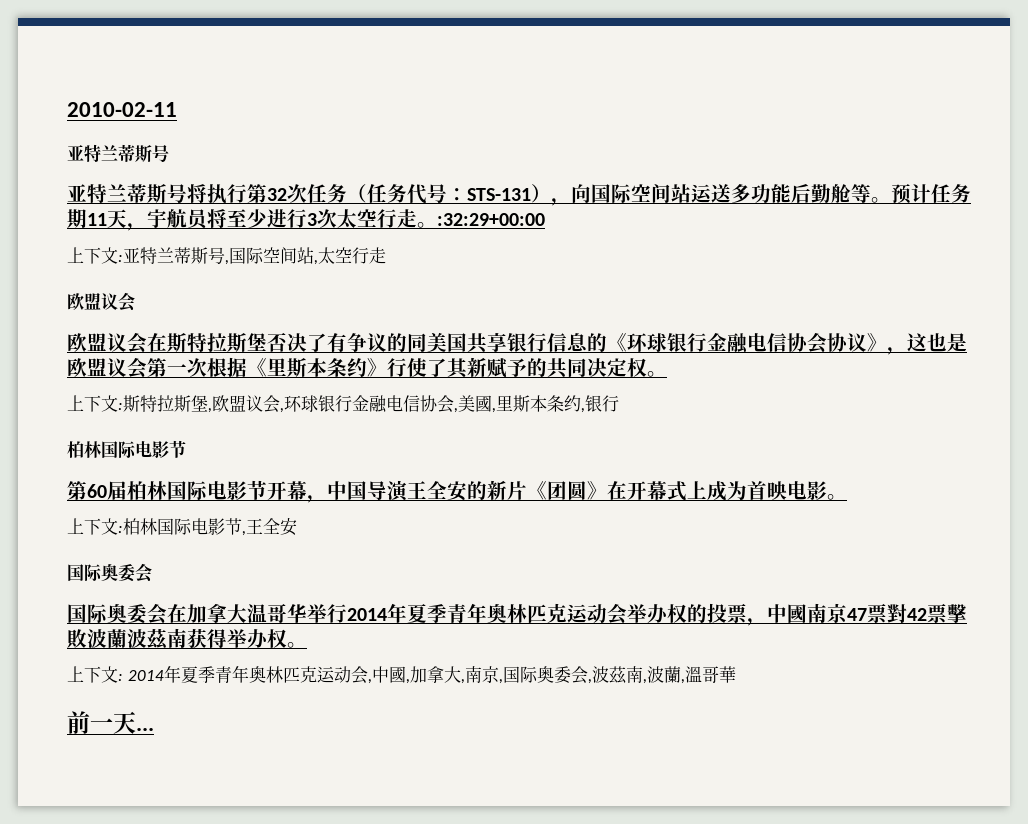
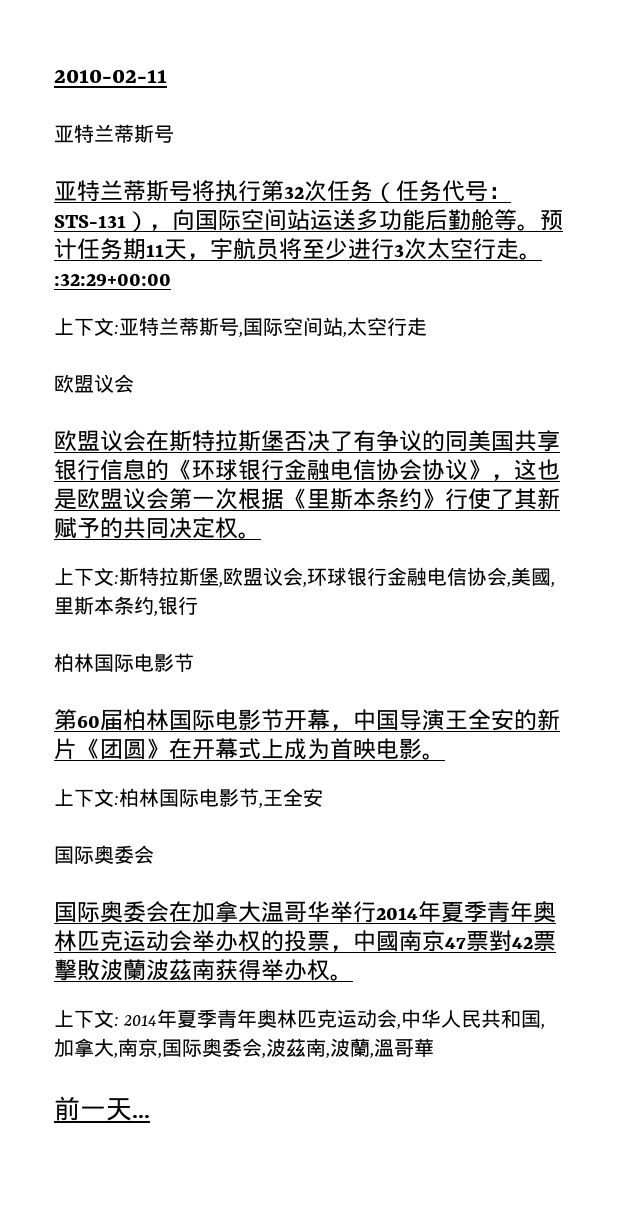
- 上下文: 2014年夏季青年奥林匹克运动会,中國,加拿大,南京,国际奥委会,波茲南,波蘭,溫哥華
+ 上下文: 2014年夏季青年奥林匹克运动会,中华人民共和国,加拿大,南京,国际奥委会,波茲南,波蘭,溫哥華

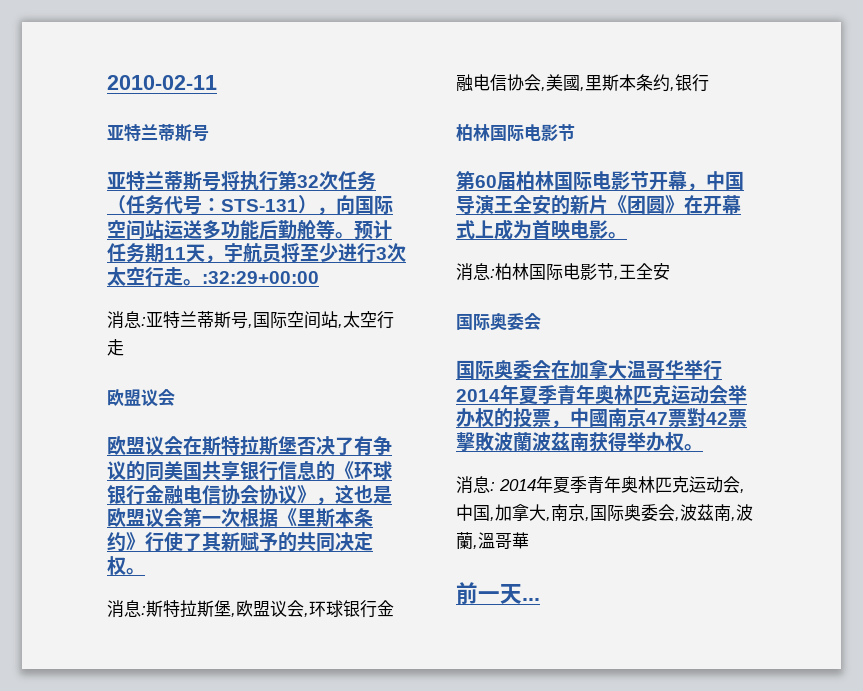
- 上下文:亚特兰蒂斯号,国际空间站,太空行走
+ 消息:亚特兰蒂斯号,国际空间站,太空行走
- 上下文:斯特拉斯堡,欧盟议会,环球银行金融电信协会,美國,里斯本条约,银行
+ 消息:斯特拉斯堡,欧盟议会,环球银行金融电信协会,美國,里斯本条约,银行
- 上下文:柏林国际电影节,王全安
+ 消息:柏林国际电影节,王全安
- 上下文: 2014年夏季青年奥林匹克运动会,中华人民共和国,加拿大,南京,国际奥委会,波茲南,波蘭,溫哥華
+ 消息: 2014年夏季青年奥林匹克运动会,中国,加拿大,南京,国际奥委会,波茲南,波蘭,溫哥華

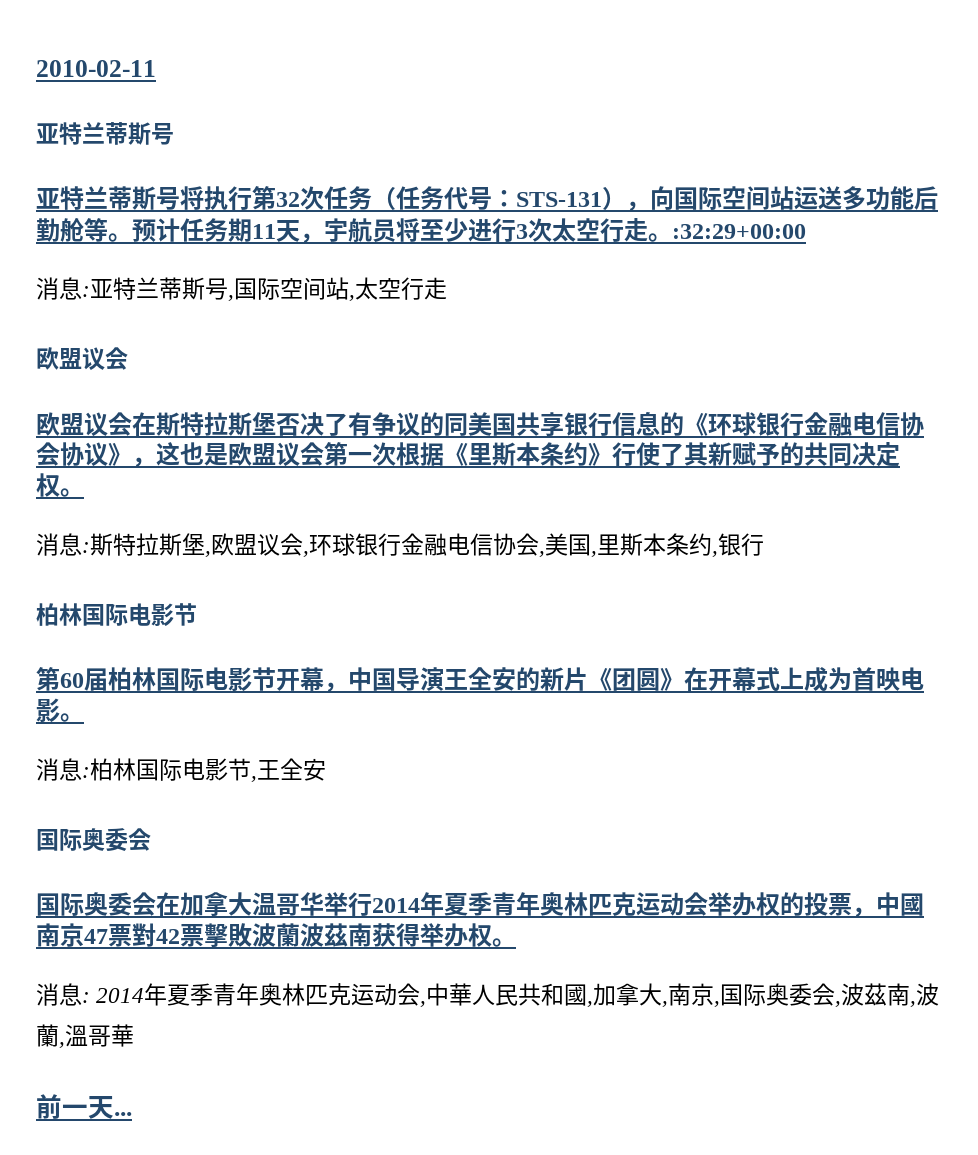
- 消息:斯特拉斯堡,欧盟议会,环球银行金融电信协会,美國,里斯本条约,银行
+ 消息:斯特拉斯堡,欧盟议会,环球银行金融电信协会,美国,里斯本条约,银行
- 消息: 2014年夏季青年奥林匹克运动会,中国,加拿大,南京,国际奥委会,波茲南,波蘭,溫哥華
+ 消息: 2014年夏季青年奥林匹克运动会,中華人民共和國,加拿大,南京,国际奥委会,波茲南,波蘭,溫哥華

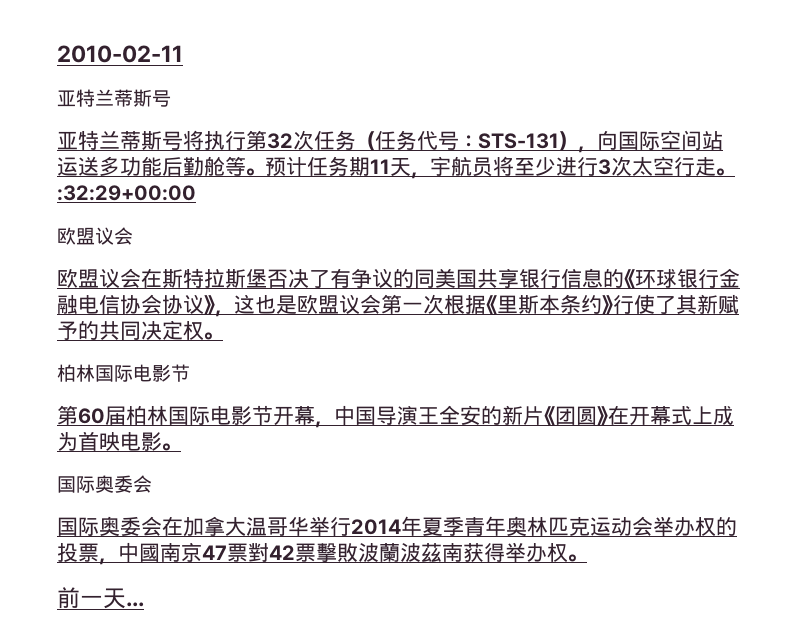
- 消息:亚特兰蒂斯号,国际空间站,太空行走
- 消息:斯特拉斯堡,欧盟议会,环球银行金融电信协会,美国,里斯本条约,银行
- 消息:柏林国际电影节,王全安
- 消息: 2014年夏季青年奥林匹克运动会,中華人民共和國,加拿大,南京,国际奥委会,波茲南,波蘭,溫哥華

